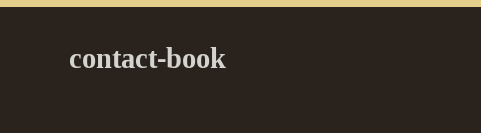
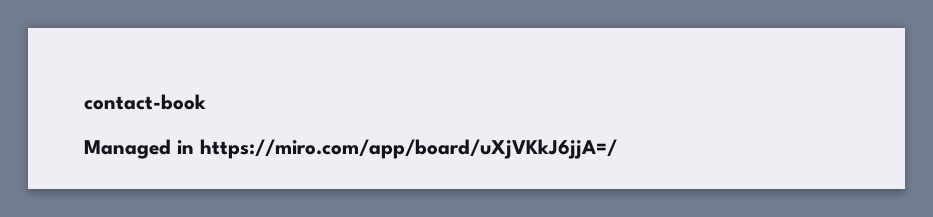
+ Managed in https://miro.com/app/board/uXjVKkJ6jjA=/

